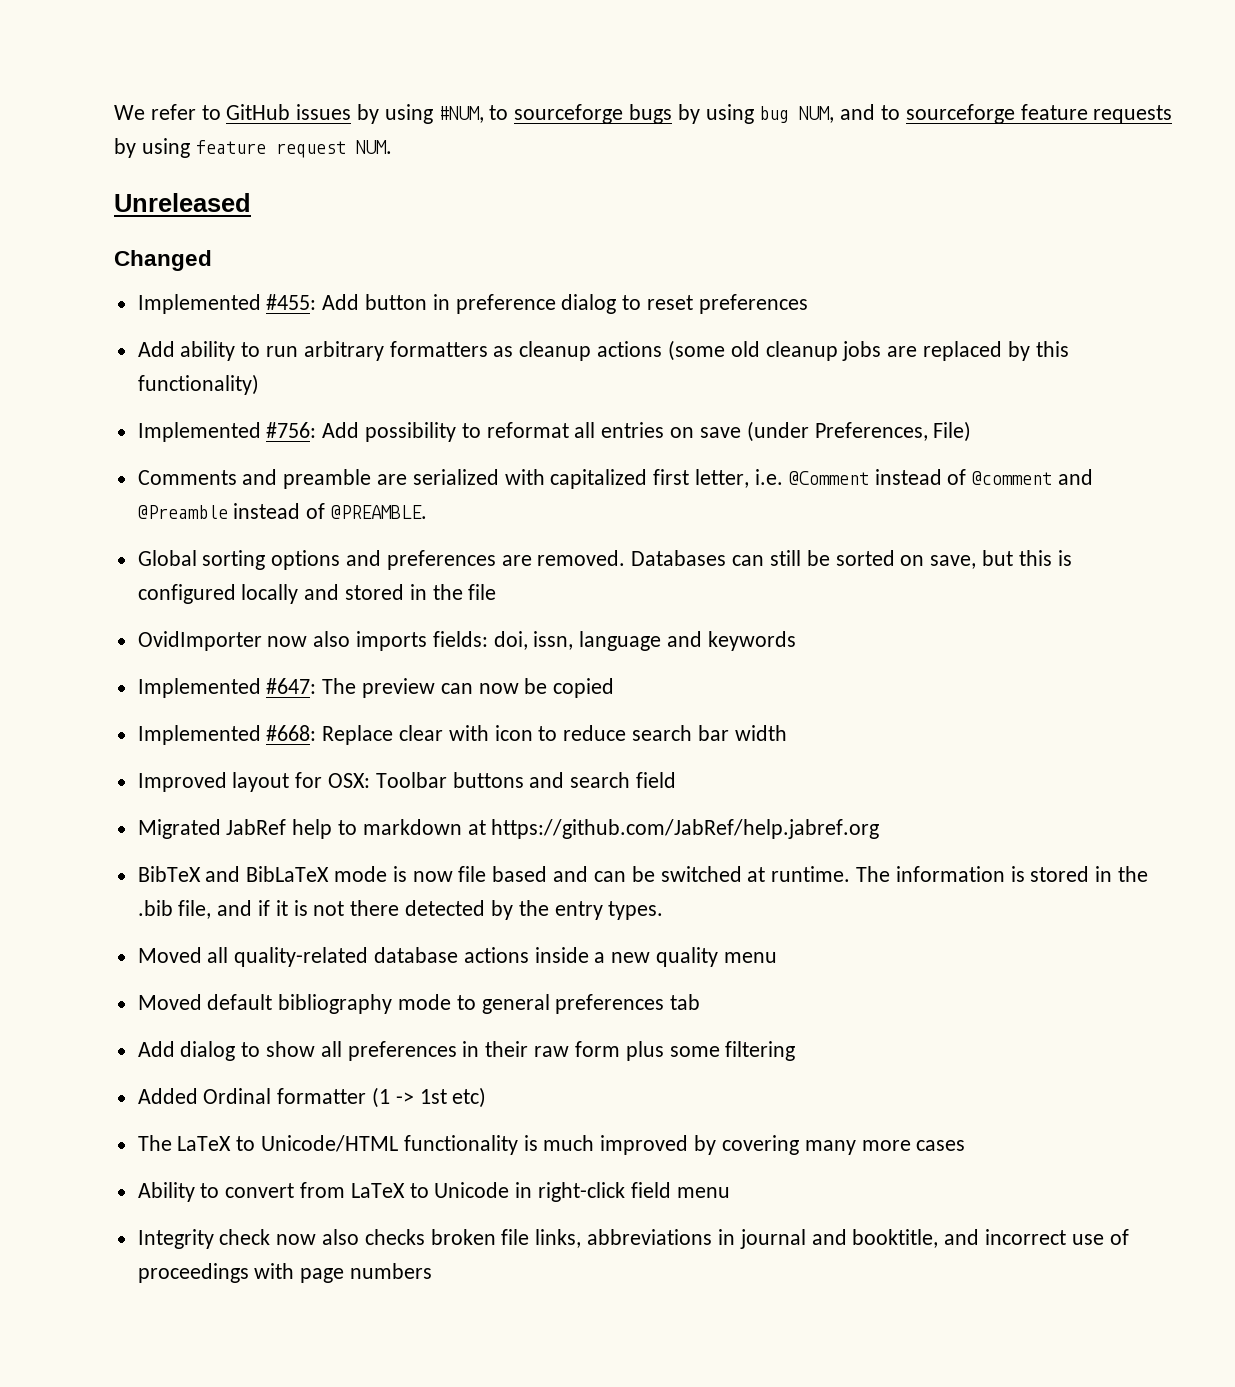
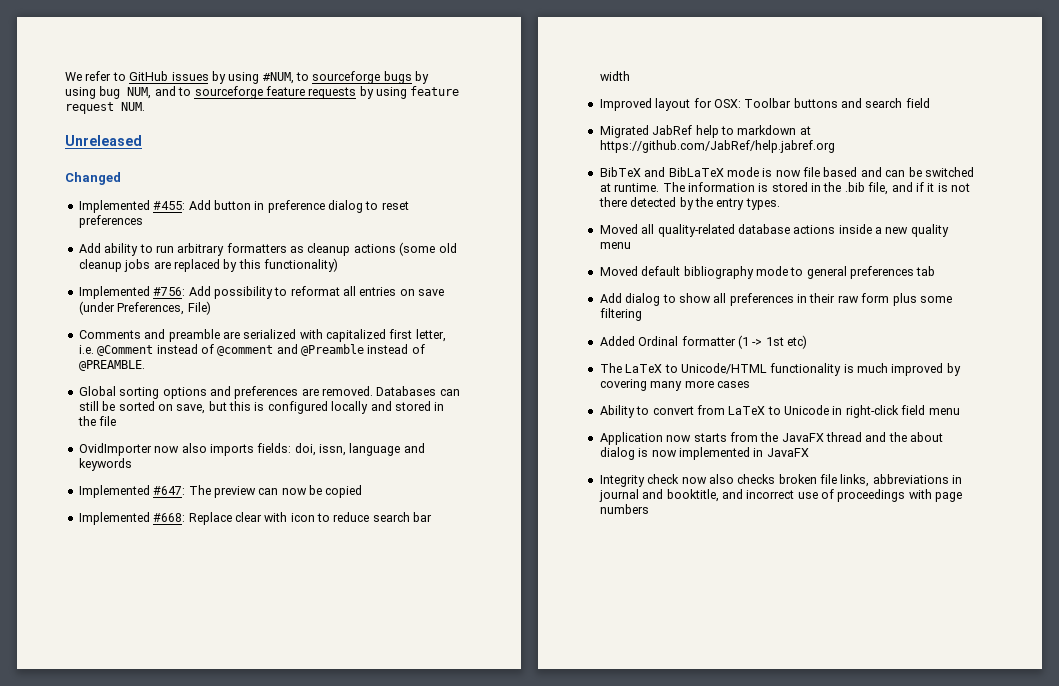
+ Application now starts from the JavaFX thread and the about dialog is now implemented in JavaFX

